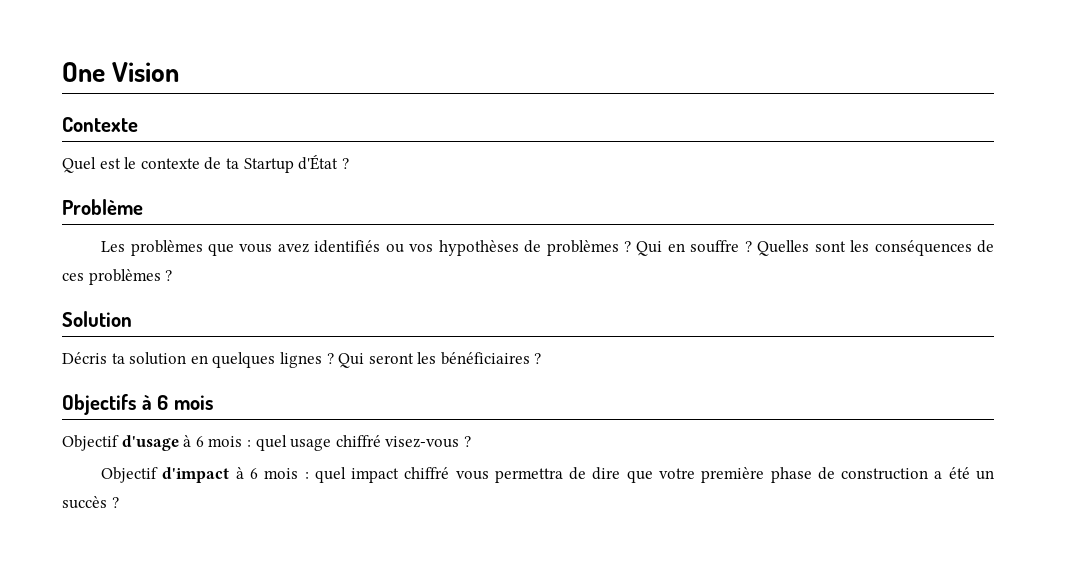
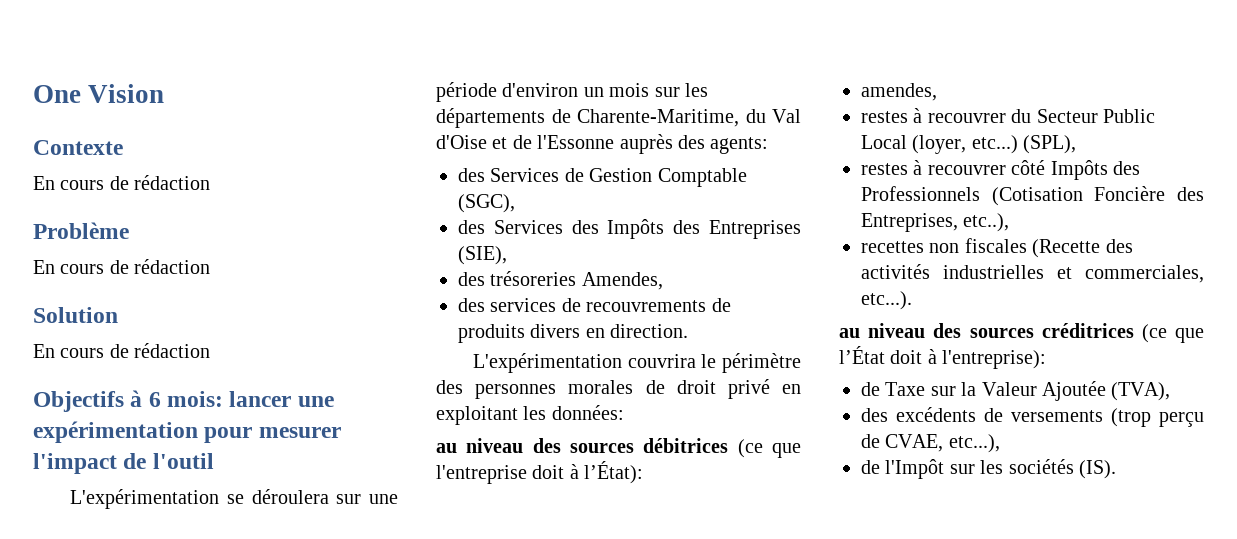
  Contexte
- Quel est le contexte de ta Startup d'État ?
+ En cours de rédaction
  Problème
- Les problèmes que vous avez identifiés ou vos hypothèses de problèmes ? Qui en souffre ? Quelles sont les conséquences de ces problèmes ?
+ En cours de rédaction
  Solution
- Décris ta solution en quelques lignes ? Qui seront les bénéficiaires ?
- Objectifs à 6 mois
- Objectif d'usage à 6 mois : quel usage chiffré visez-vous ?
- Objectif d'impact à 6 mois : quel impact chiffré vous permettra de dire que votre première phase de construction a été un succès ?
+ En cours de rédaction
+ Objectifs à 6 mois: lancer une expérimentation pour mesurer l'impact de l'outil
+ L'expérimentation se déroulera sur une période d'environ un mois sur les départements de Charente-Maritime, du Val d'Oise et de l'Essonne auprès des agents:
+ des Services de Gestion Comptable (SGC),
+ des Services des Impôts des Entreprises (SIE),
+ des trésoreries Amendes,
+ des services de recouvrements de produits divers en direction.
+ L'expérimentation couvrira le périmètre des personnes morales de droit privé en exploitant les données:
+ au niveau des sources débitrices (ce que l'entreprise doit à l’État):
+ amendes,
+ restes à recouvrer du Secteur Public Local (loyer, etc...) (SPL),
+ restes à recouvrer côté Impôts des Professionnels (Cotisation Foncière des Entreprises, etc..),
+ recettes non fiscales (Recette des activités industrielles et commerciales, etc...).
+ au niveau des sources créditrices (ce que l’État doit à l'entreprise):
+ de Taxe sur la Valeur Ajoutée (TVA),
+ des excédents de versements (trop perçu de CVAE, etc...),
+ de l'Impôt sur les sociétés (IS).

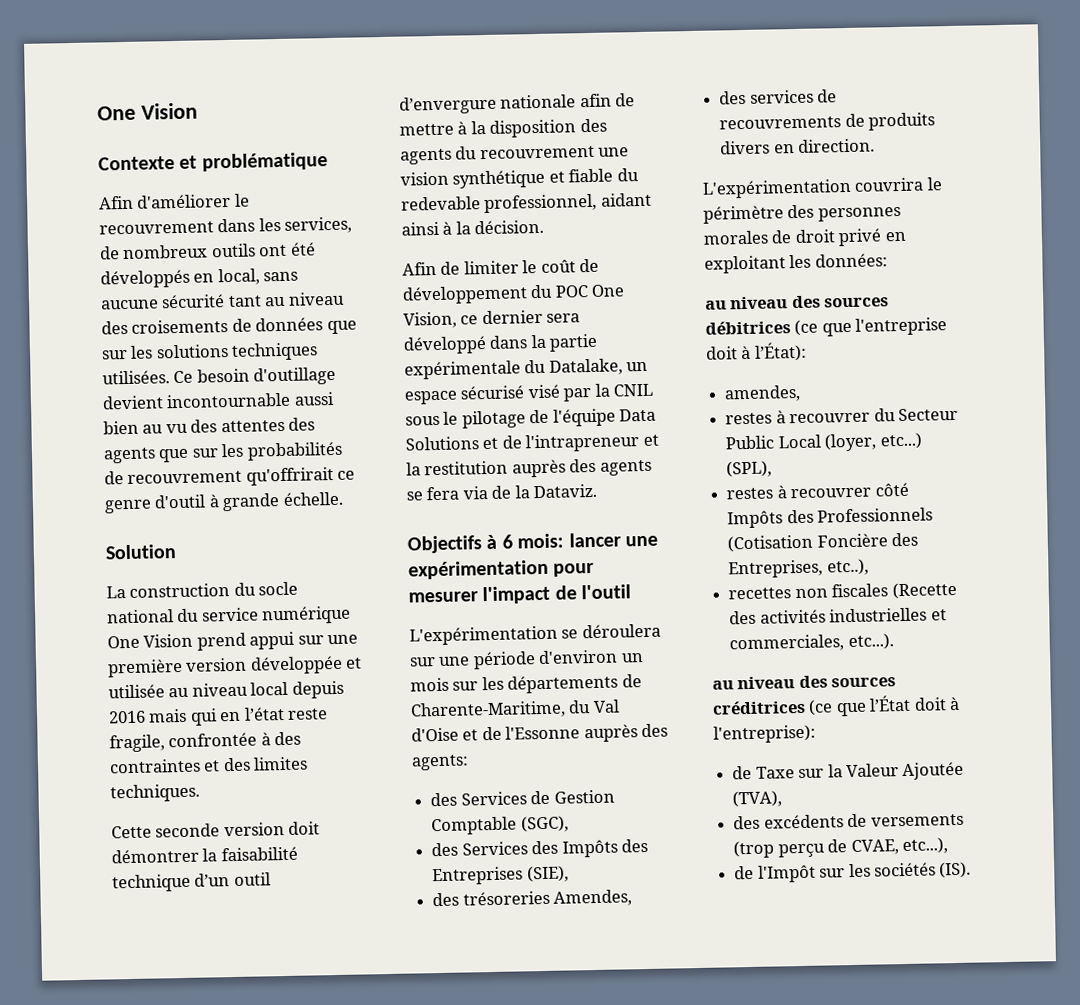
- Contexte
- En cours de rédaction
- Problème
- En cours de rédaction
+ Contexte et problématique
+ Afin d'améliorer le recouvrement dans les services, de nombreux outils ont été développés en local, sans aucune sécurité tant au niveau des croisements de données que sur les solutions techniques utilisées. Ce besoin d'outillage devient incontournable aussi bien au vu des attentes des agents que sur les probabilités de recouvrement qu'offrirait ce genre d'outil à grande échelle.
  Solution
- En cours de rédaction
+ La construction du socle national du service numérique One Vision prend appui sur une première version développée et utilisée au niveau local depuis 2016 mais qui en l’état reste fragile, confrontée à des contraintes et des limites techniques.
+ Cette seconde version doit démontrer la faisabilité technique d’un outil d’envergure nationale afin de mettre à la disposition des agents du recouvrement une vision synthétique et fiable du redevable professionnel, aidant ainsi à la décision.
+ Afin de limiter le coût de développement du POC One Vision, ce dernier sera développé dans la partie expérimentale du Datalake, un espace sécurisé visé par la CNIL sous le pilotage de l'équipe Data Solutions et de l'intrapreneur et la restitution auprès des agents se fera via de la Dataviz.

